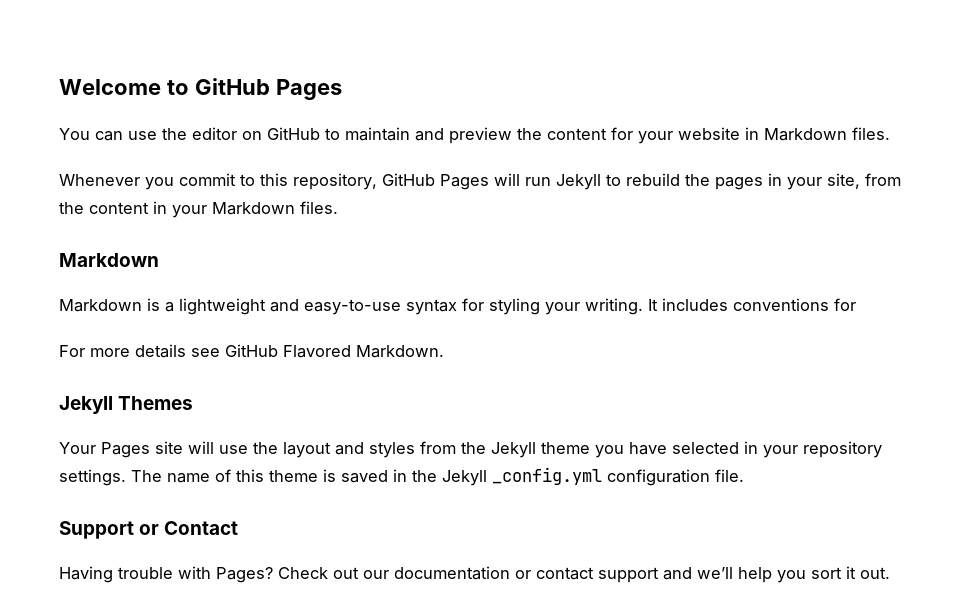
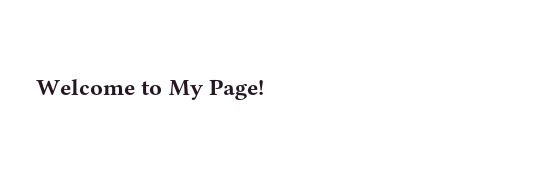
- Welcome to GitHub Pages
- You can use the editor on GitHub to maintain and preview the content for your website in Markdown files.
- Whenever you commit to this repository, GitHub Pages will run Jekyll to rebuild the pages in your site, from the content in your Markdown files.
- Markdown
- Markdown is a lightweight and easy-to-use syntax for styling your writing. It includes conventions for
- For more details see GitHub Flavored Markdown.
- Jekyll Themes
- Your Pages site will use the layout and styles from the Jekyll theme you have selected in your repository settings. The name of this theme is saved in the Jekyll _config.yml configuration file.
- Support or Contact
- Having trouble with Pages? Check out our documentation or contact support and we’ll help you sort it out.
+ Welcome to My Page!

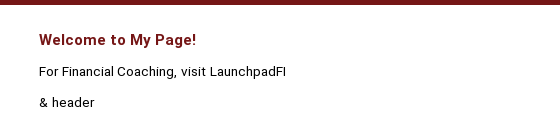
+ For Financial Coaching, visit LaunchpadFI
+ & header

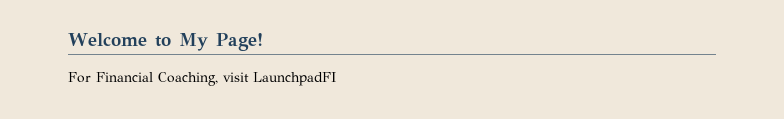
- & header

